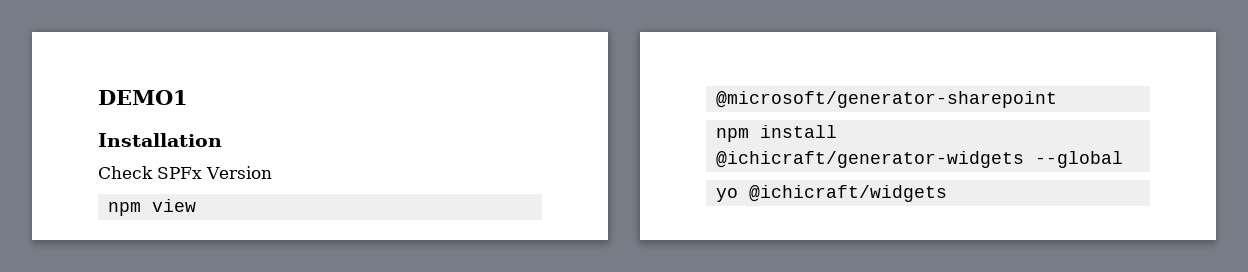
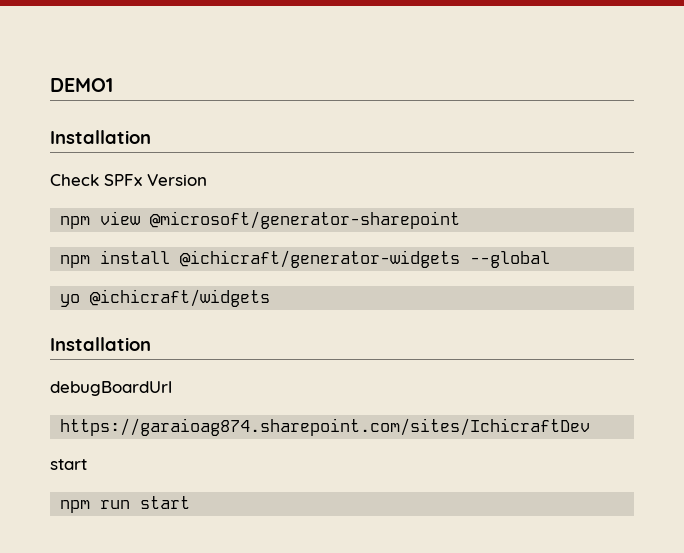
  yo @ichicraft/widgets
+ Installation
+ debugBoardUrl
+ https://garaioag874.sharepoint.com/sites/IchicraftDev
+ start
+ npm run start

